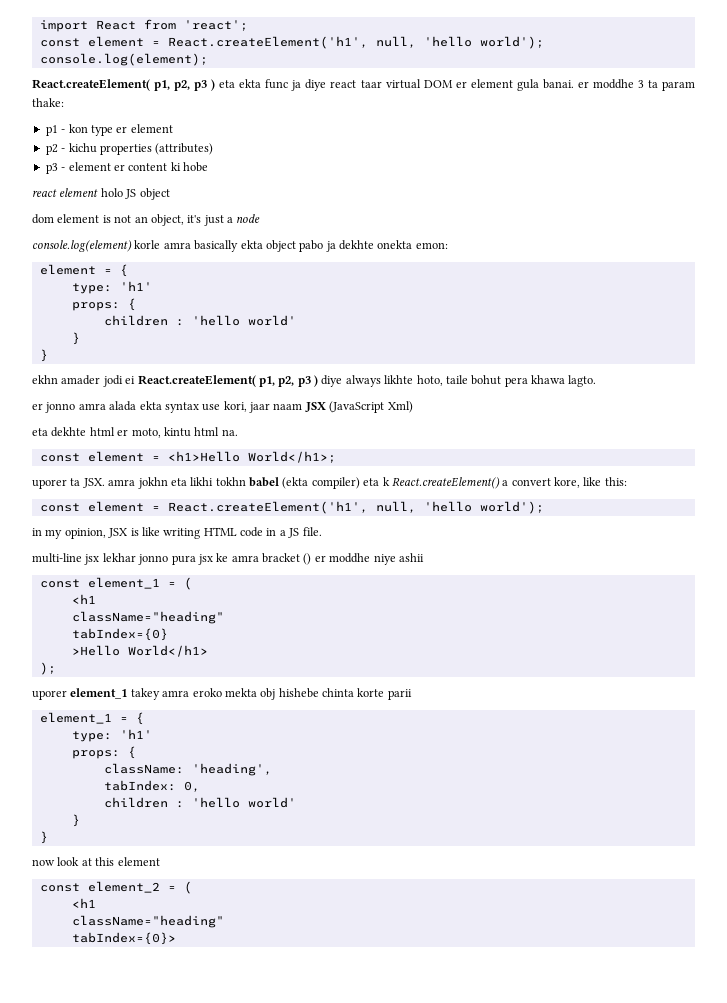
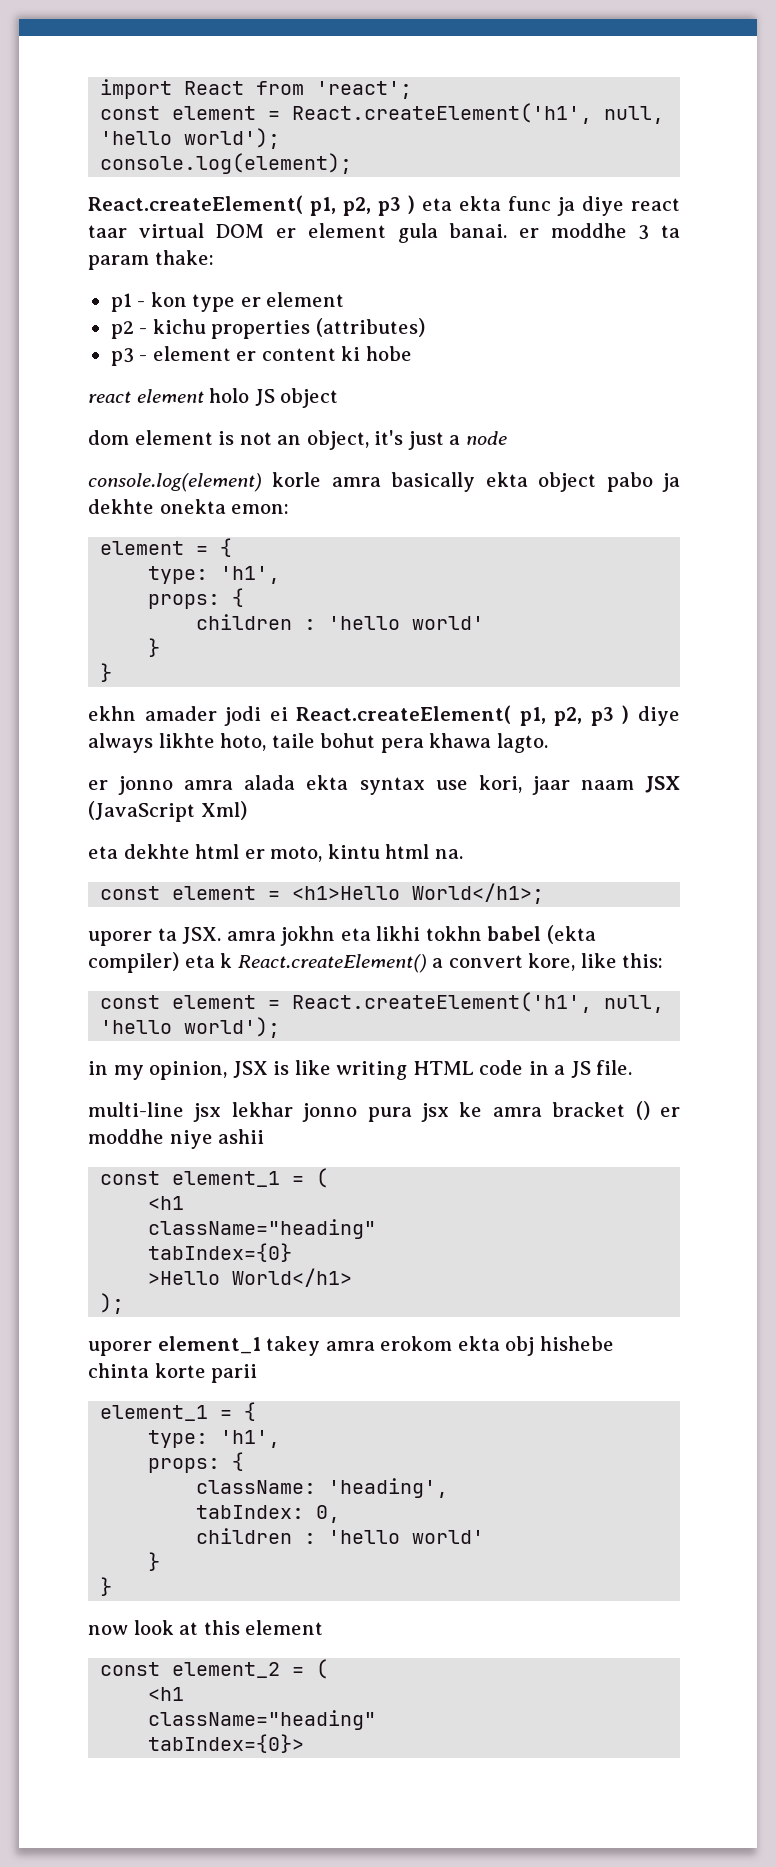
  element = {
- type: 'h1'
+ type: 'h1',
- uporer element_1 takey amra eroko mekta obj hishebe chinta korte parii
+ uporer element_1 takey amra erokom ekta obj hishebe chinta korte parii
  element_1 = {
- type: 'h1'
+ type: 'h1',

